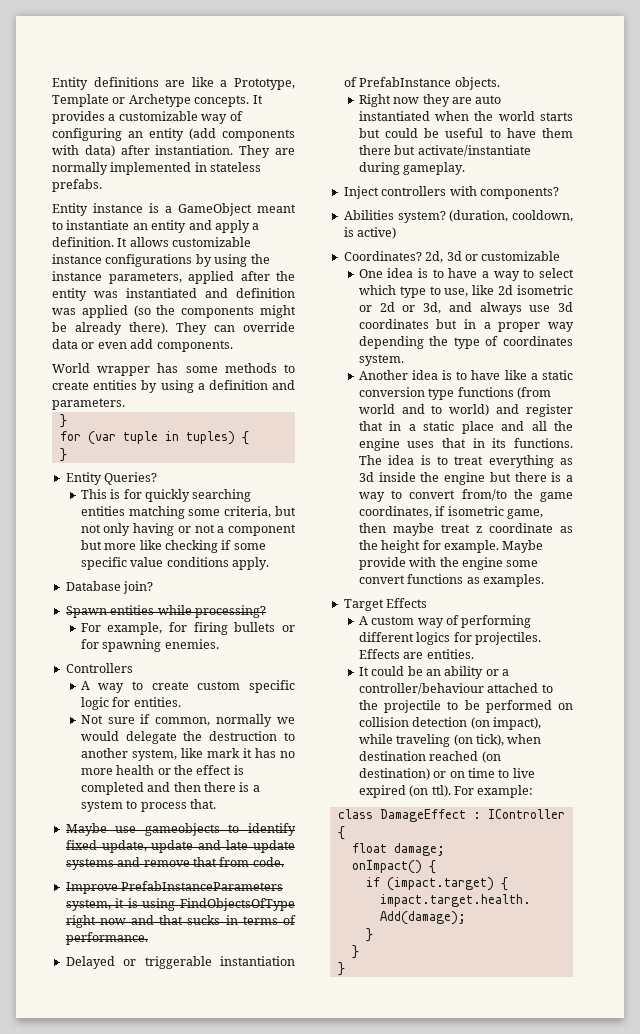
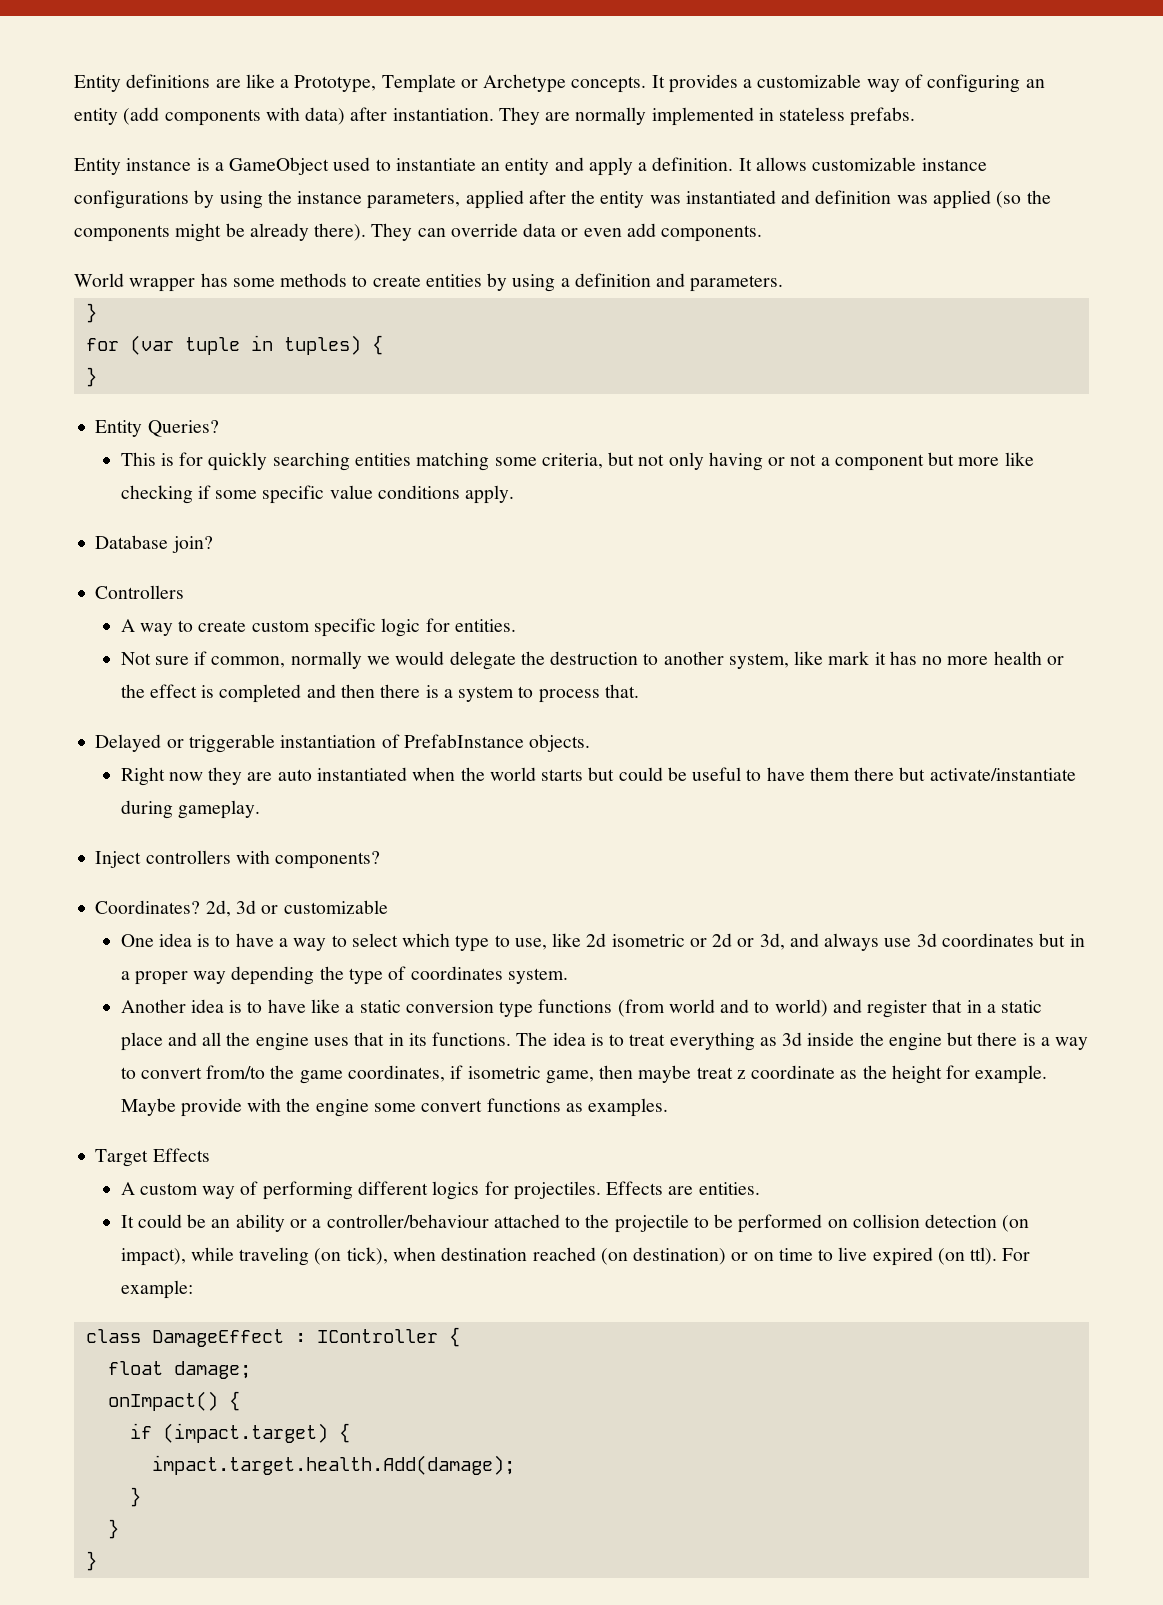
- Entity instance is a GameObject meant to instantiate an entity and apply a definition.
+ Entity instance is a GameObject used to instantiate an entity and apply a definition.
- Spawn entities while processing?
- For example, for firing bullets or for spawning enemies.
- Maybe use gameobjects to identify fixed update, update and late update systems and remove that from code.
- Improve PrefabInstanceParameters system, it is using FindObjectsOfType right now and that sucks in terms of performance.
- Abilities system? (duration, cooldown, is active)

